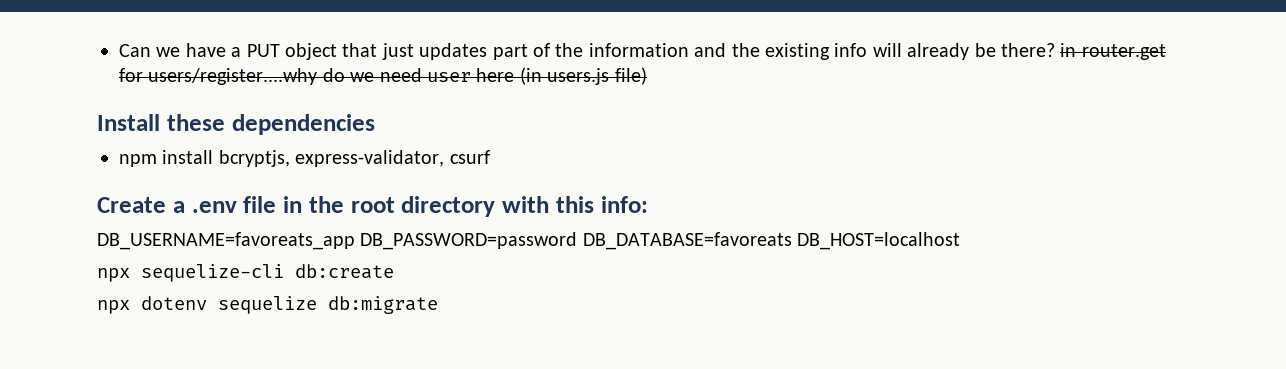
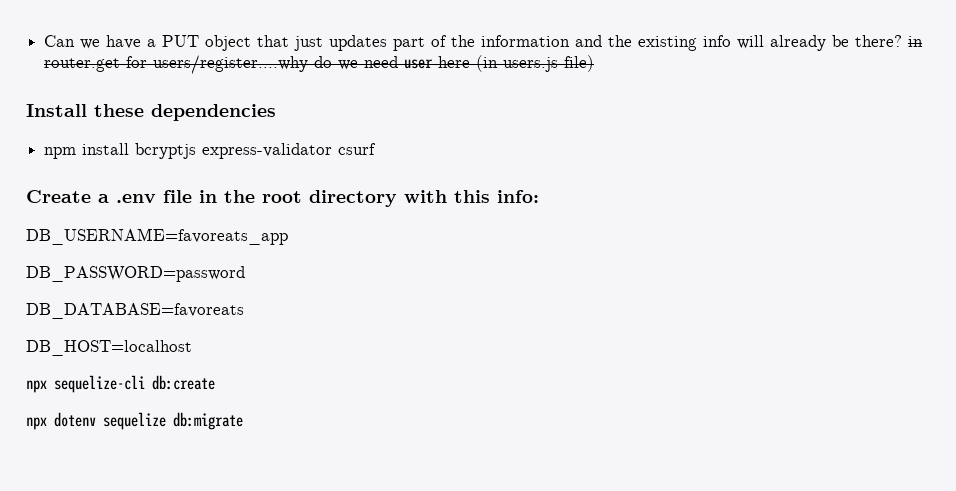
- npm install bcryptjs, express-validator, csurf
+ npm install bcryptjs express-validator csurf
- DB_USERNAME=favoreats_app DB_PASSWORD=password DB_DATABASE=favoreats DB_HOST=localhost
+ DB_USERNAME=favoreats_app
+ DB_PASSWORD=password
+ DB_DATABASE=favoreats
+ DB_HOST=localhost

